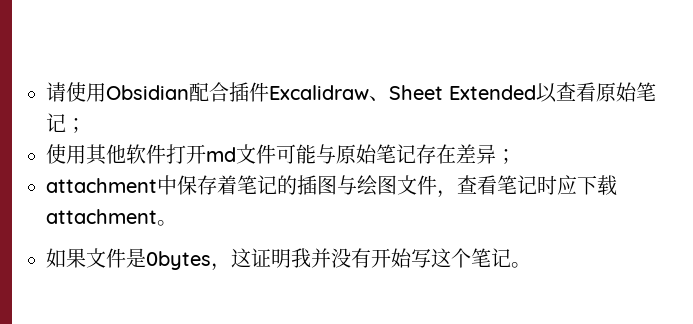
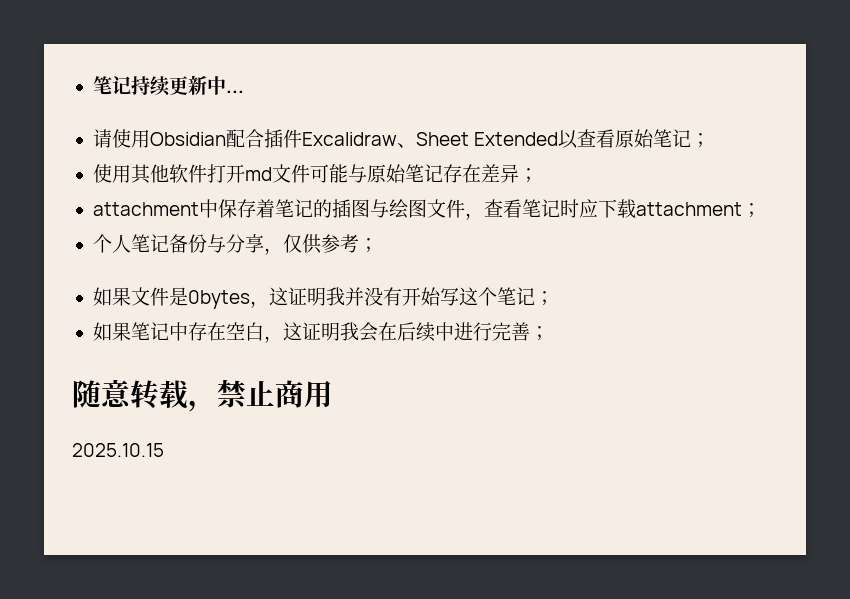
+ 笔记持续更新中...
- attachment中保存着笔记的插图与绘图文件，查看笔记时应下载attachment。
+ attachment中保存着笔记的插图与绘图文件，查看笔记时应下载attachment；
+ 个人笔记备份与分享，仅供参考；
- 如果文件是0bytes，这证明我并没有开始写这个笔记。
+ 如果文件是0bytes，这证明我并没有开始写这个笔记；
+ 如果笔记中存在空白，这证明我会在后续中进行完善；
+ 随意转载，禁止商用
+ 2025.10.15

